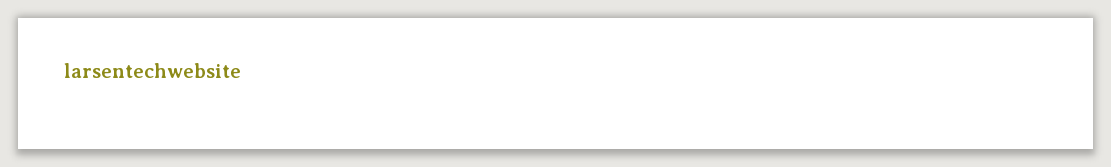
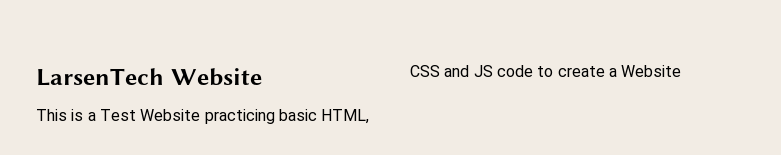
- larsentechwebsite
+ LarsenTech Website
+ This is a Test Website practicing basic HTML, CSS and JS code to create a Website

